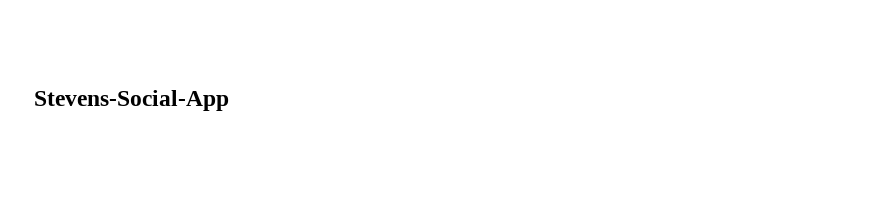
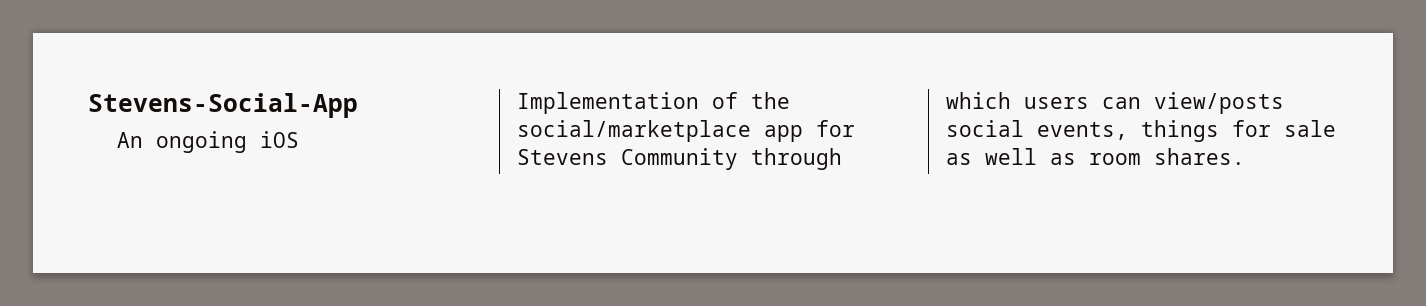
+ An ongoing iOS Implementation of the social/marketplace app for Stevens Community through which users can view/posts social events, things for sale as well as room shares.

